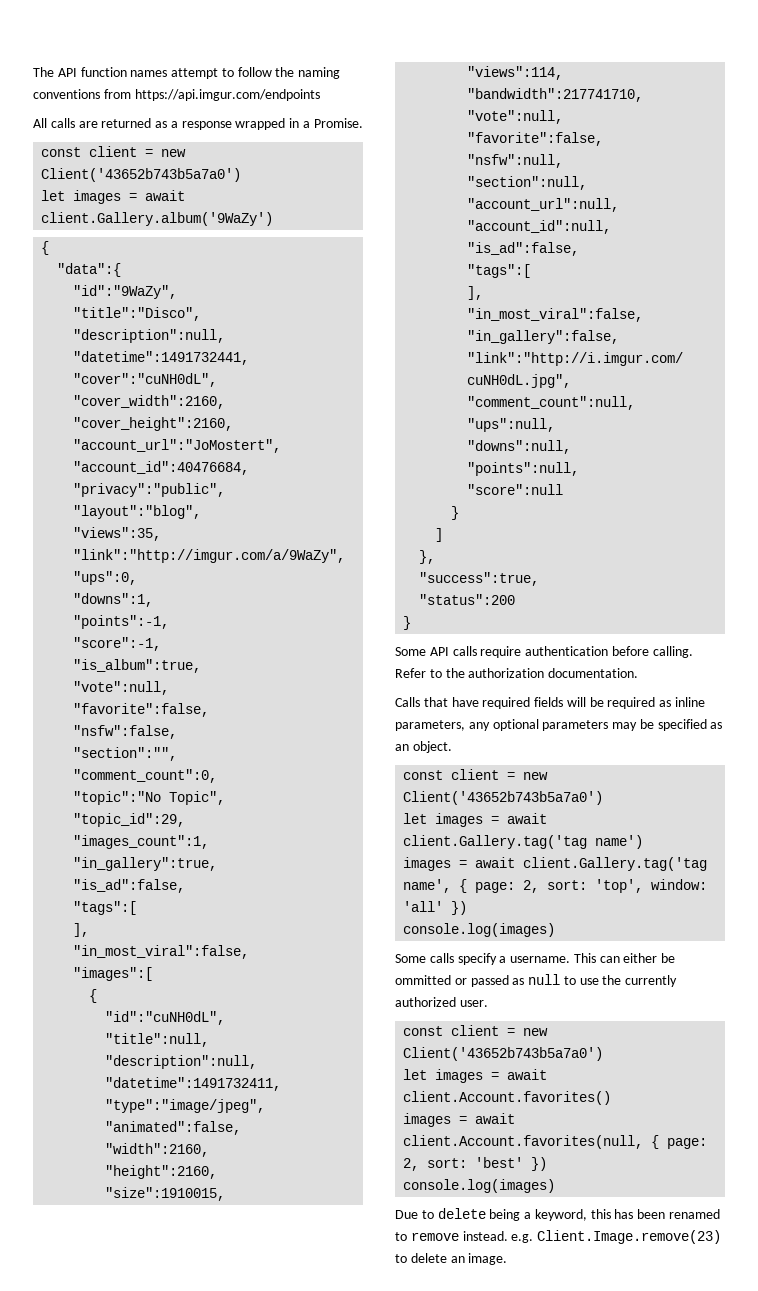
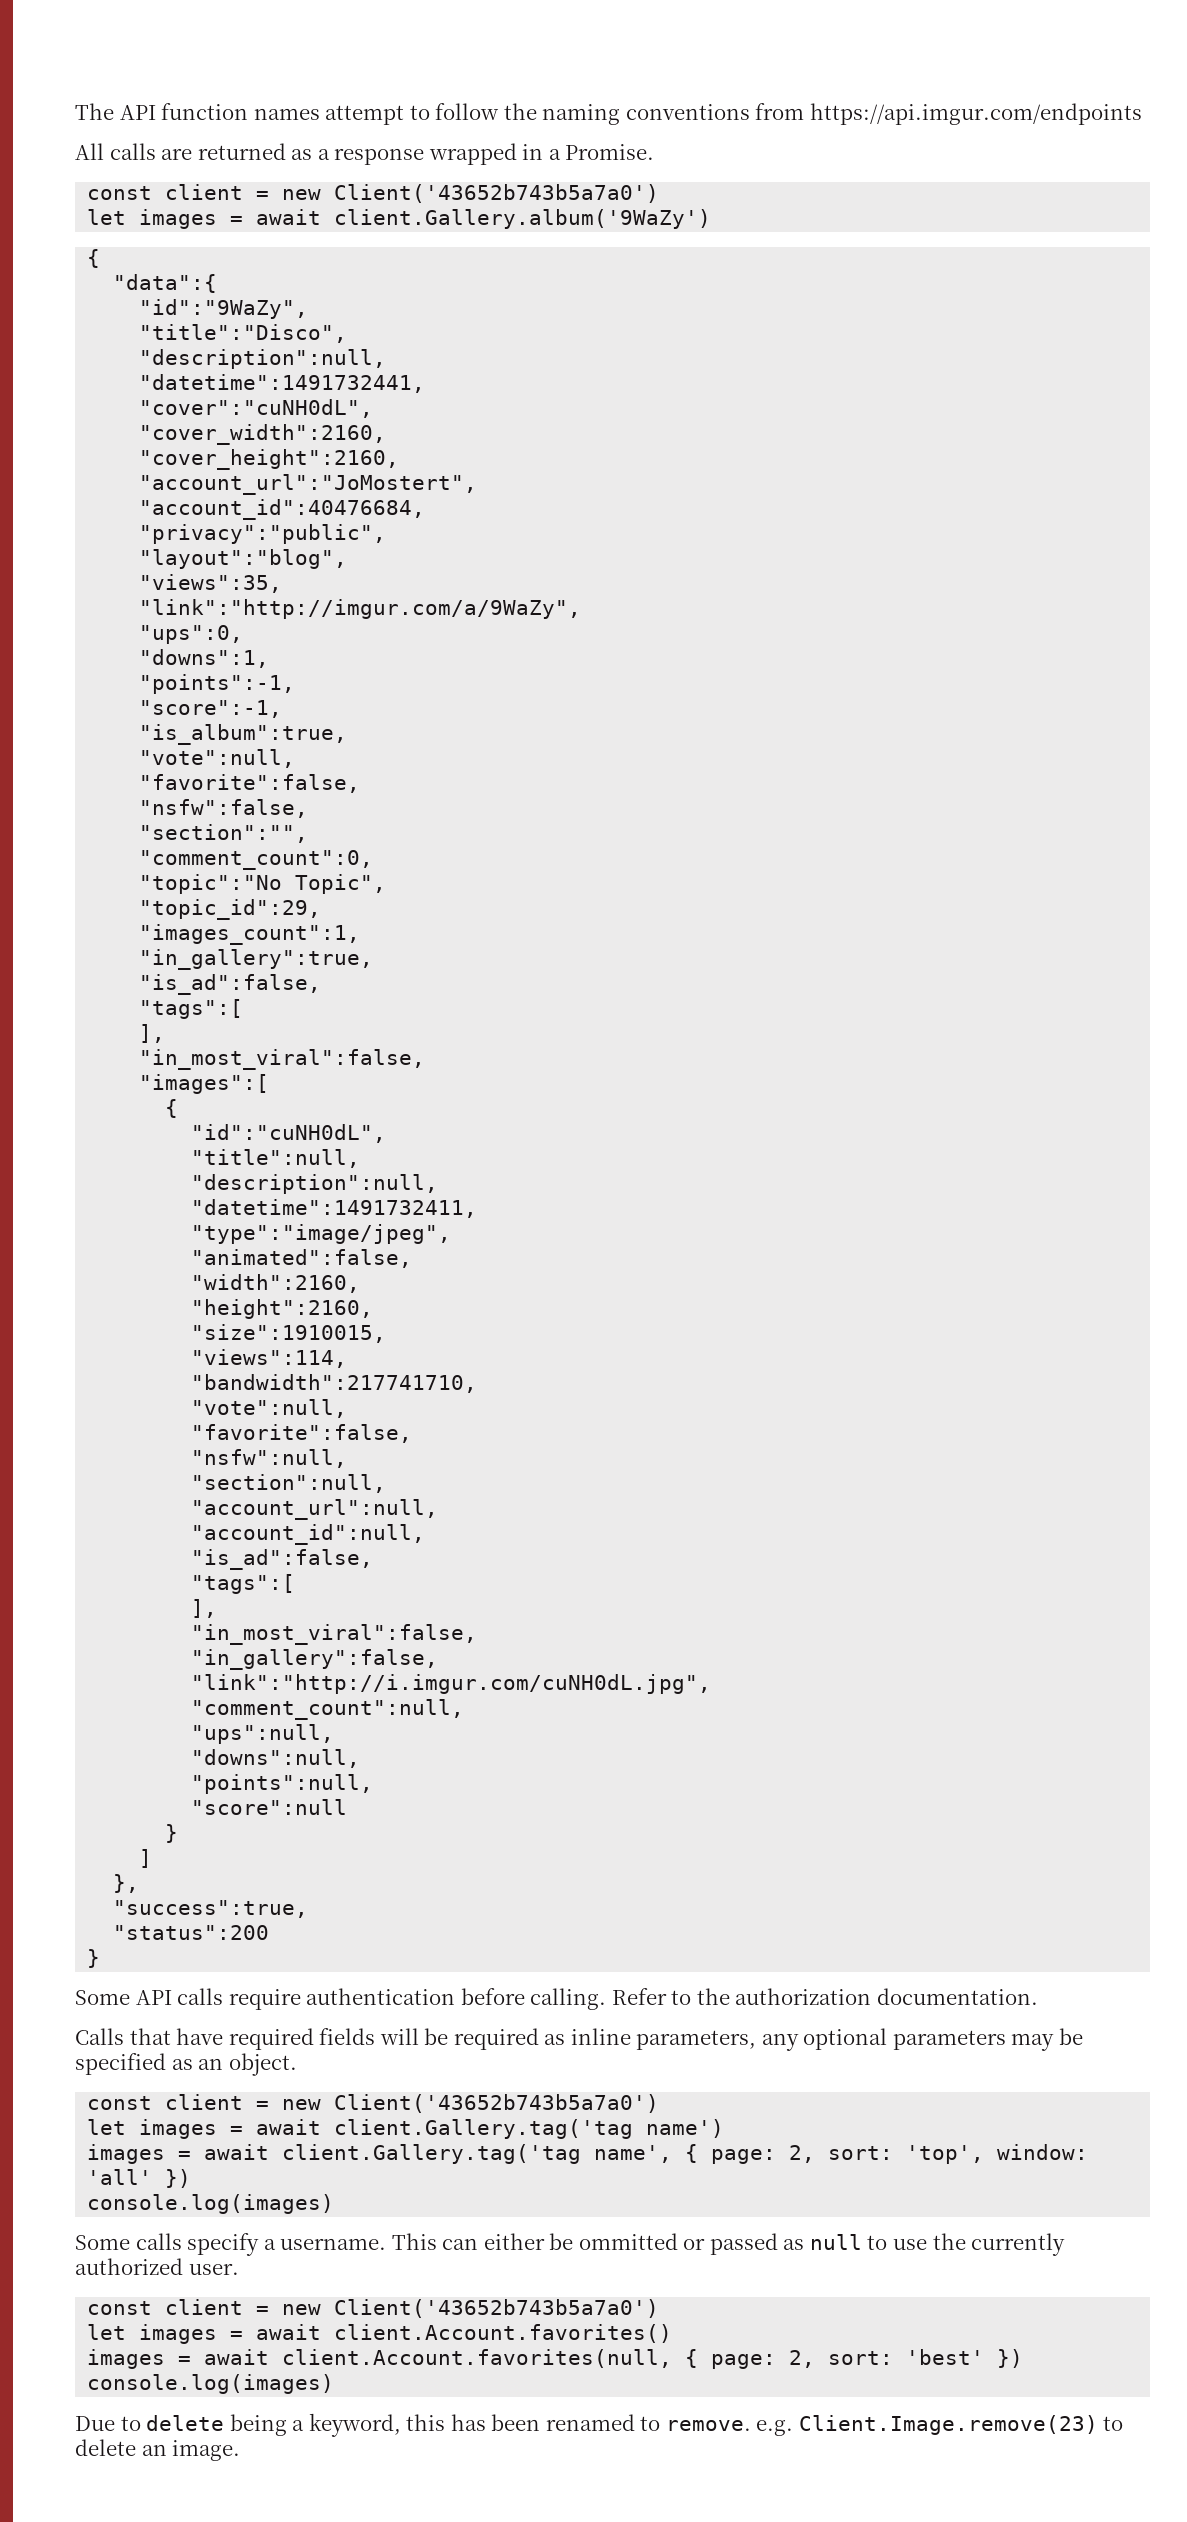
- Due to delete being a keyword, this has been renamed to remove instead. e.g. Client.Image.remove(23) to delete an image.
+ Due to delete being a keyword, this has been renamed to remove. e.g. Client.Image.remove(23) to delete an image.

